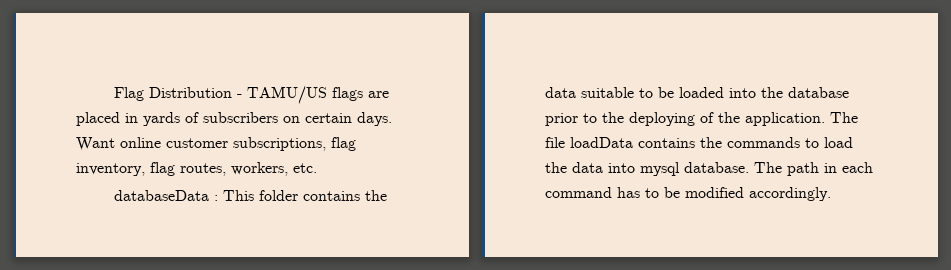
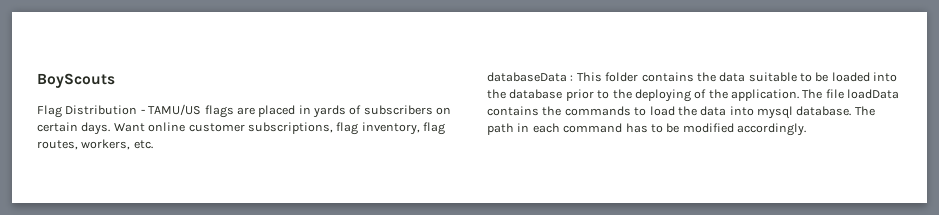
+ BoyScouts

